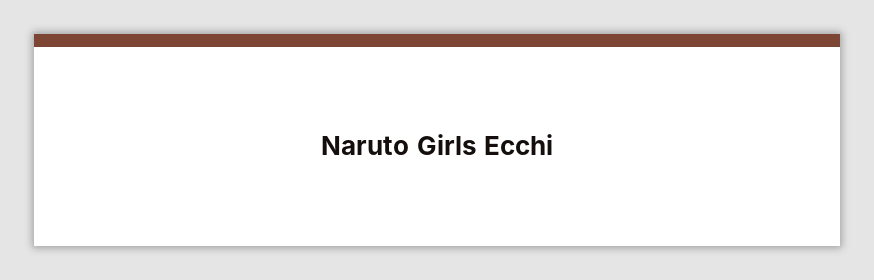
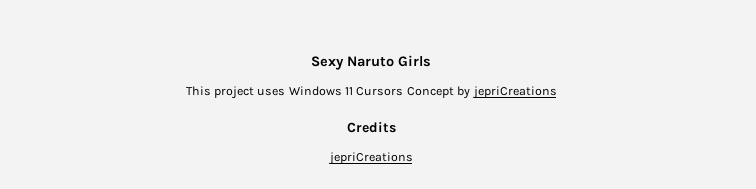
- Naruto Girls Ecchi
+ Sexy Naruto Girls
+ This project uses Windows 11 Cursors Concept by jepriCreations
+ Credits
+ jepriCreations

